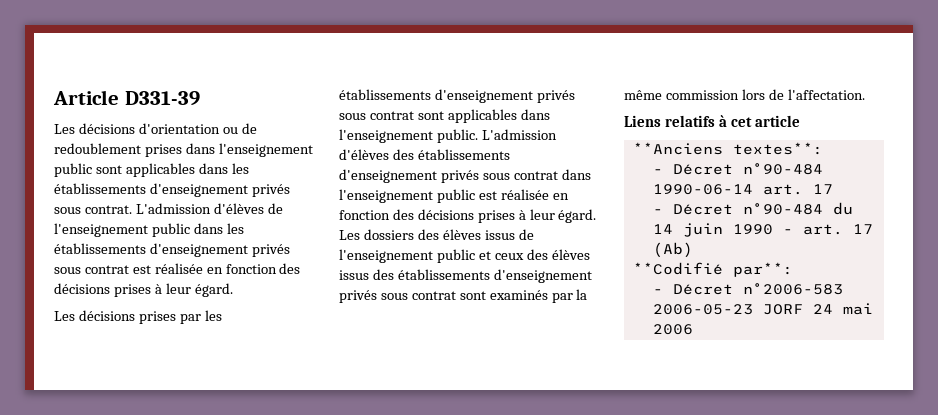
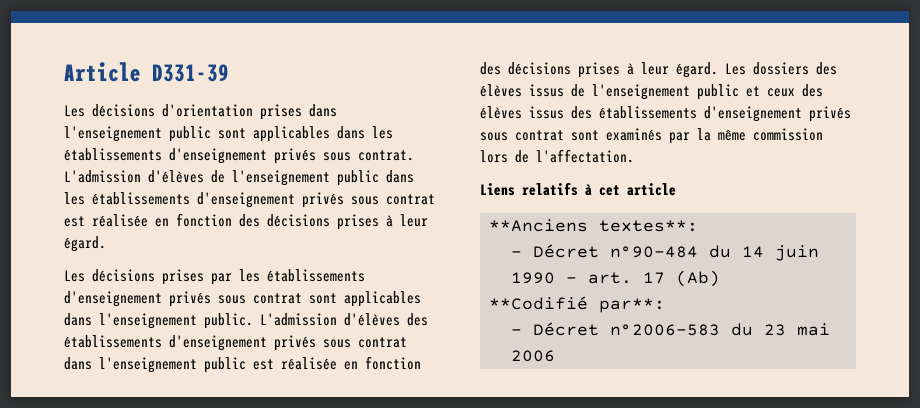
- Les décisions d'orientation ou de redoublement prises dans l'enseignement public sont applicables dans les établissements d'enseignement privés sous contrat.
+ Les décisions d'orientation prises dans l'enseignement public sont applicables dans les établissements d'enseignement privés sous contrat.
- - Décret n°90-484 1990-06-14 art. 17
- - Décret n°2006-583 2006-05-23 JORF 24 mai 2006
+ - Décret n°2006-583 du 23 mai 2006

